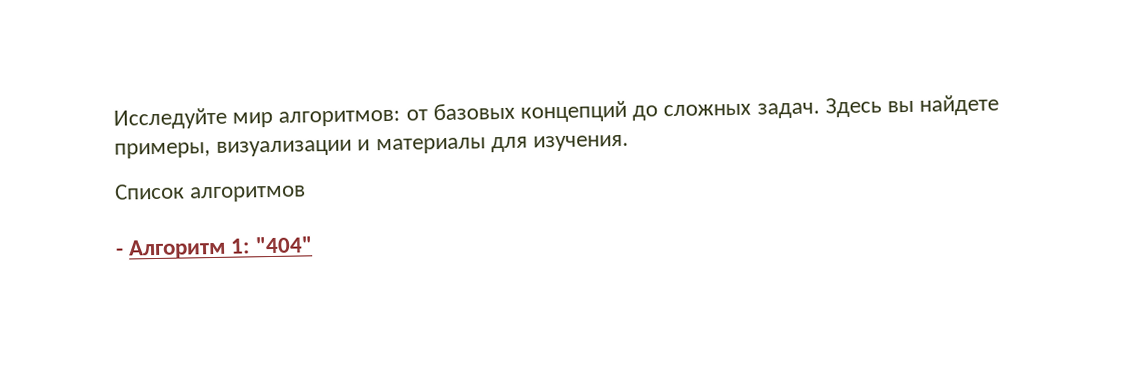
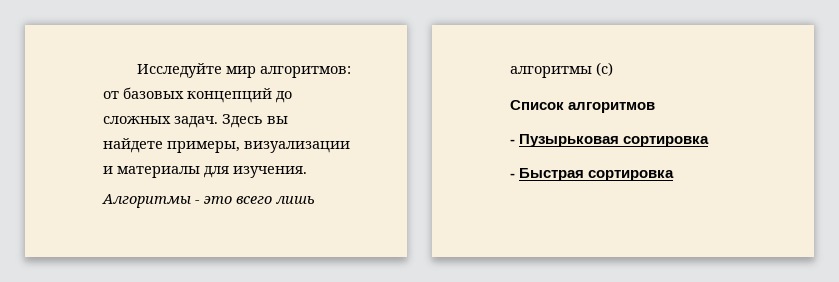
+ Алгоритмы - это всего лишь алгоритмы (с)
  Список алгоритмов
- - Алгоритм 1: "404"
+ - Пузырьковая сортировка
+ - Быстрая сортировка

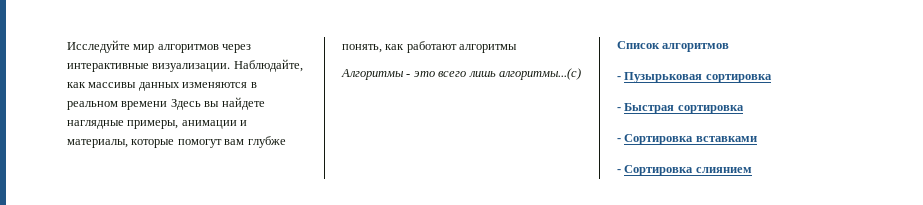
- Исследуйте мир алгоритмов: от базовых концепций до сложных задач. Здесь вы найдете примеры, визуализации и материалы для изучения.
+ Исследуйте мир алгоритмов через интерактивные визуализации. Наблюдайте, как массивы данных изменяются в реальном времени Здесь вы найдете наглядные примеры, анимации и материалы, которые помогут вам глубже понять, как работают алгоритмы
- Алгоритмы - это всего лишь алгоритмы (с)
+ Алгоритмы - это всего лишь алгоритмы...(с)
+ - Сортировка вставками
+ - Сортировка слиянием

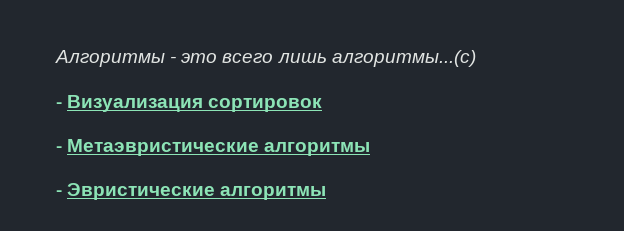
- Исследуйте мир алгоритмов через интерактивные визуализации. Наблюдайте, как массивы данных изменяются в реальном времени Здесь вы найдете наглядные примеры, анимации и материалы, которые помогут вам глубже понять, как работают алгоритмы
- Список алгоритмов
- - Пузырьковая сортировка
- - Быстрая сортировка
- - Сортировка вставками
- - Сортировка слиянием
+ - Визуализация сортировок
+ - Метаэвристические алгоритмы
+ - Эвристические алгоритмы

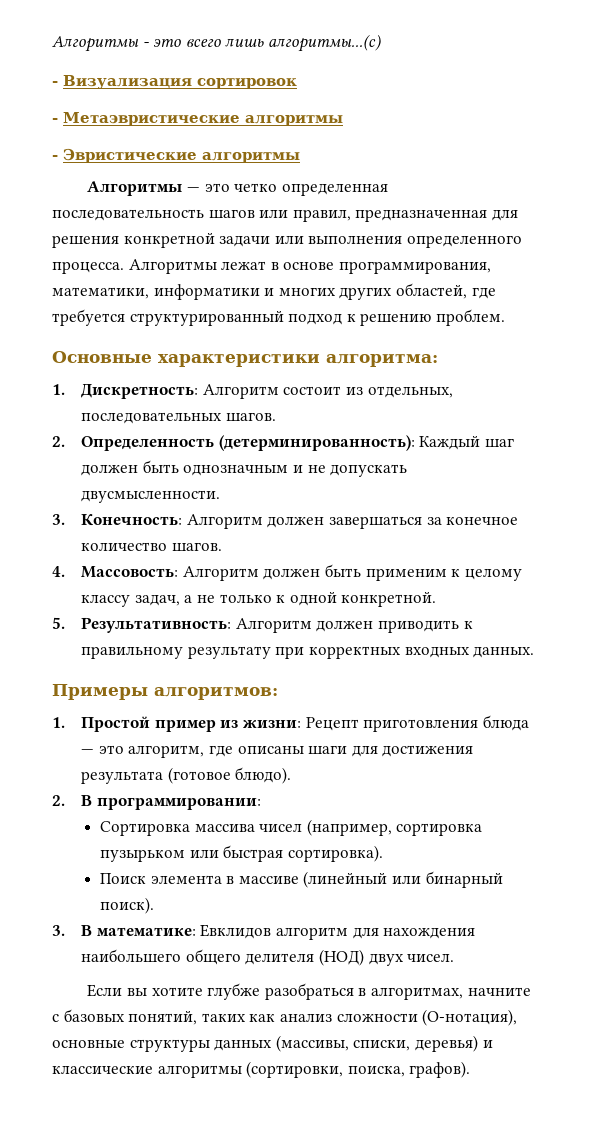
+ Алгоритмы — это четко определенная последовательность шагов или правил, предназначенная для решения конкретной задачи или выполнения определенного процесса. Алгоритмы лежат в основе программирования, математики, информатики и многих других областей, где требуется структурированный подход к решению проблем.
+ Основные характеристики алгоритма:
+ 1. Дискретность: Алгоритм состоит из отдельных, последовательных шагов.
+ 2. Определенность (детерминированность): Каждый шаг должен быть однозначным и не допускать двусмысленности.
+ 3. Конечность: Алгоритм должен завершаться за конечное количество шагов.
+ 4. Массовость: Алгоритм должен быть применим к целому классу задач, а не только к одной конкретной.
+ 5. Результативность: Алгоритм должен приводить к правильному результату при корректных входных данных.
+ Примеры алгоритмов:
+ 1. Простой пример из жизни: Рецепт приготовления блюда — это алгоритм, где описаны шаги для достижения результата (готовое блюдо).
+ 2. В программировании:
+ Сортировка массива чисел (например, сортировка пузырьком или быстрая сортировка).
+ Поиск элемента в массиве (линейный или бинарный поиск).
+ 3. В математике: Евклидов алгоритм для нахождения наибольшего общего делителя (НОД) двух чисел.
+ Если вы хотите глубже разобраться в алгоритмах, начните с базовых понятий, таких как анализ сложности (O-нотация), основные структуры данных (массивы, списки, деревья) и классические алгоритмы (сортировки, поиска, графов).

